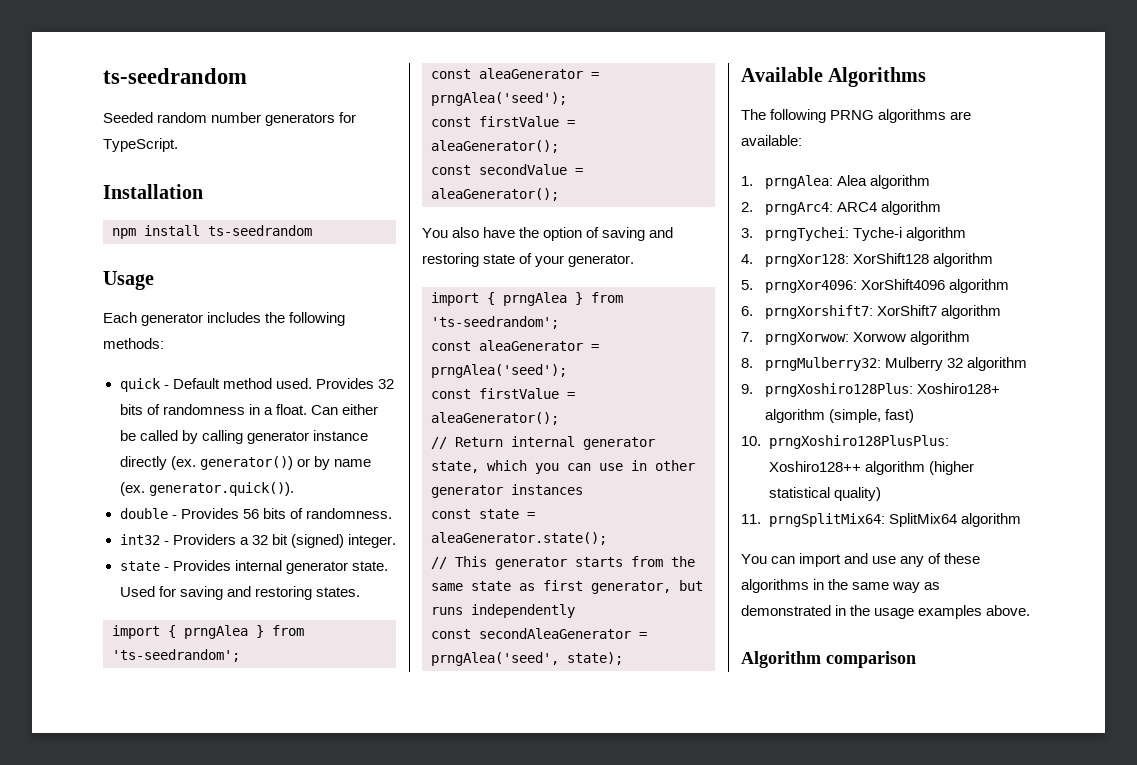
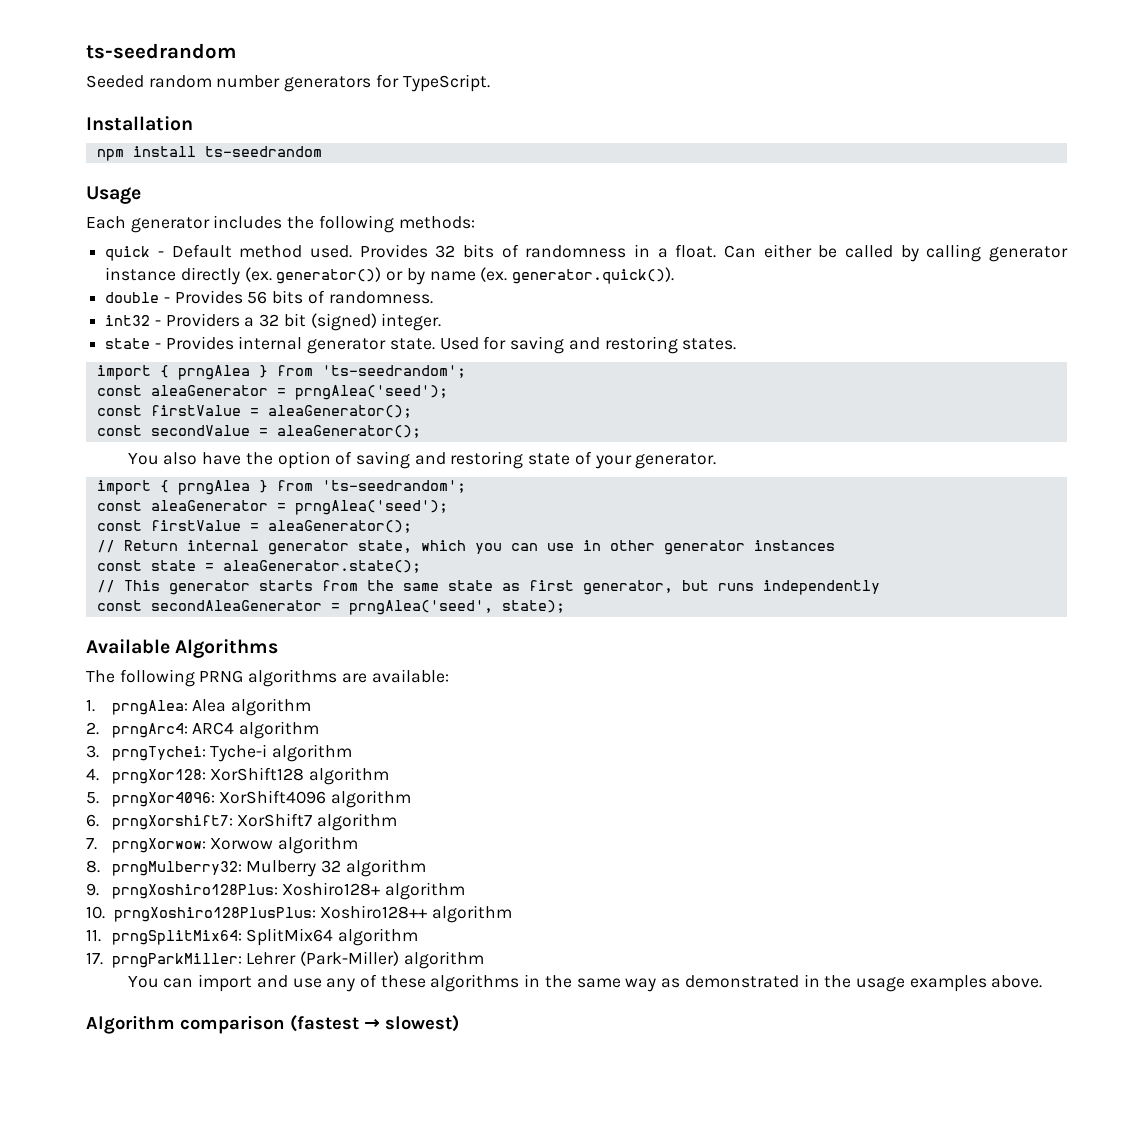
- 9. prngXoshiro128Plus: Xoshiro128+ algorithm (simple, fast)
+ 9. prngXoshiro128Plus: Xoshiro128+ algorithm
- 10. prngXoshiro128PlusPlus: Xoshiro128++ algorithm (higher statistical quality)
+ 10. prngXoshiro128PlusPlus: Xoshiro128++ algorithm
+ 17. prngParkMiller: Lehrer (Park-Miller) algorithm
- Algorithm comparison
+ Algorithm comparison (fastest → slowest)

